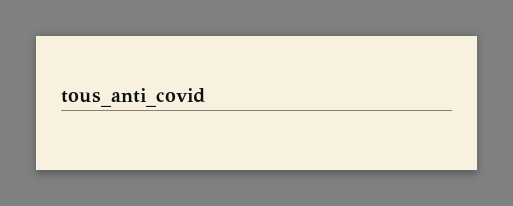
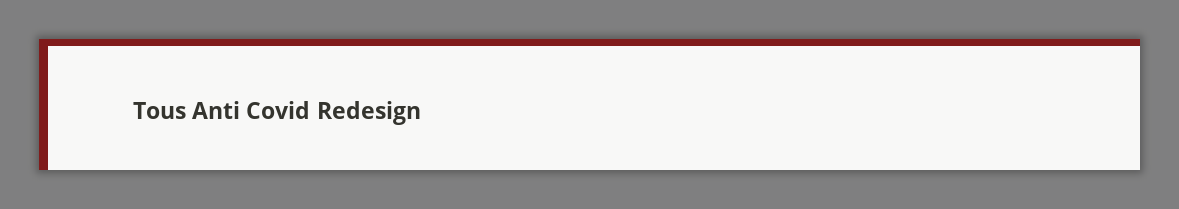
- tous_anti_covid
+ Tous Anti Covid Redesign

